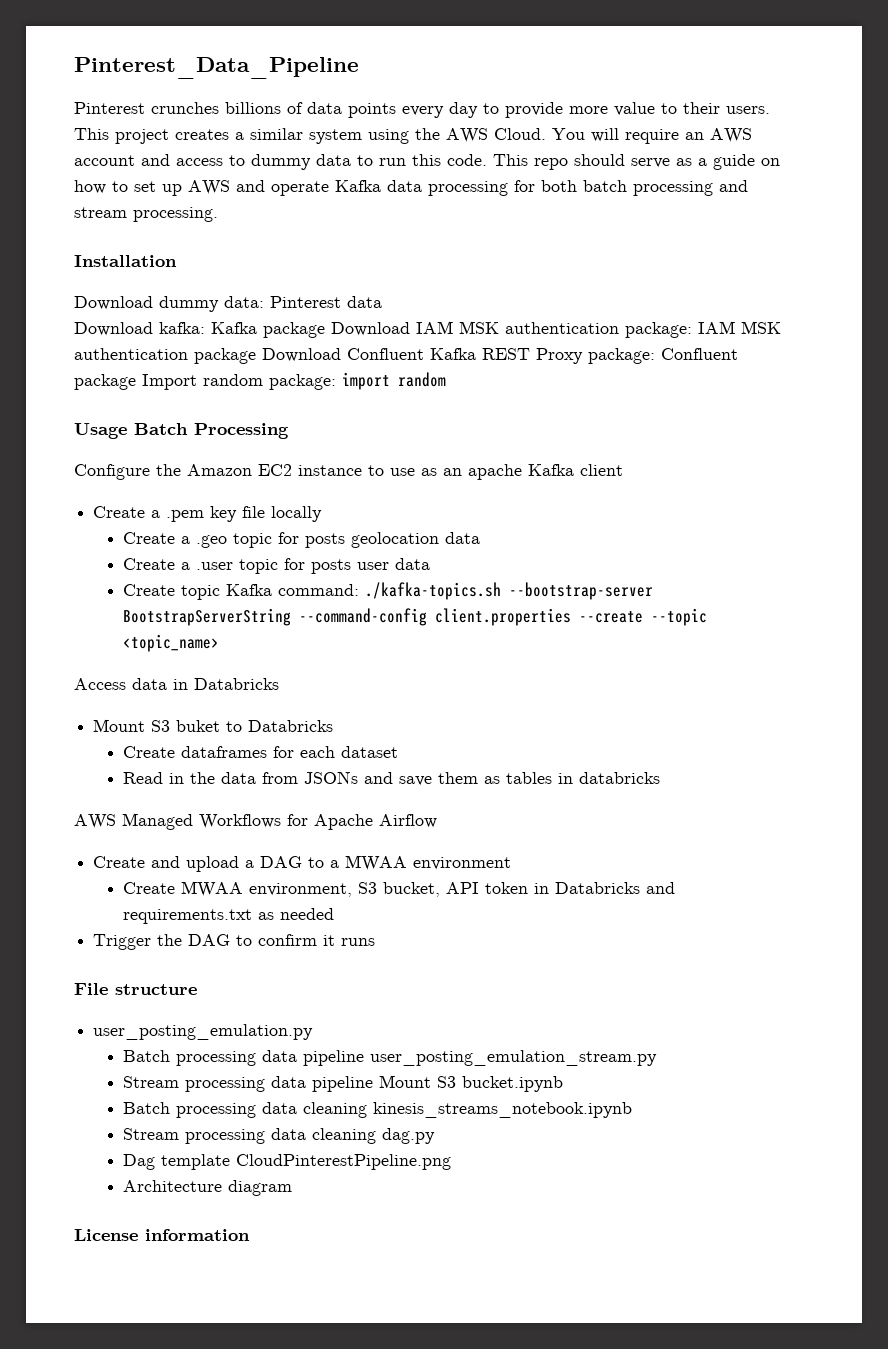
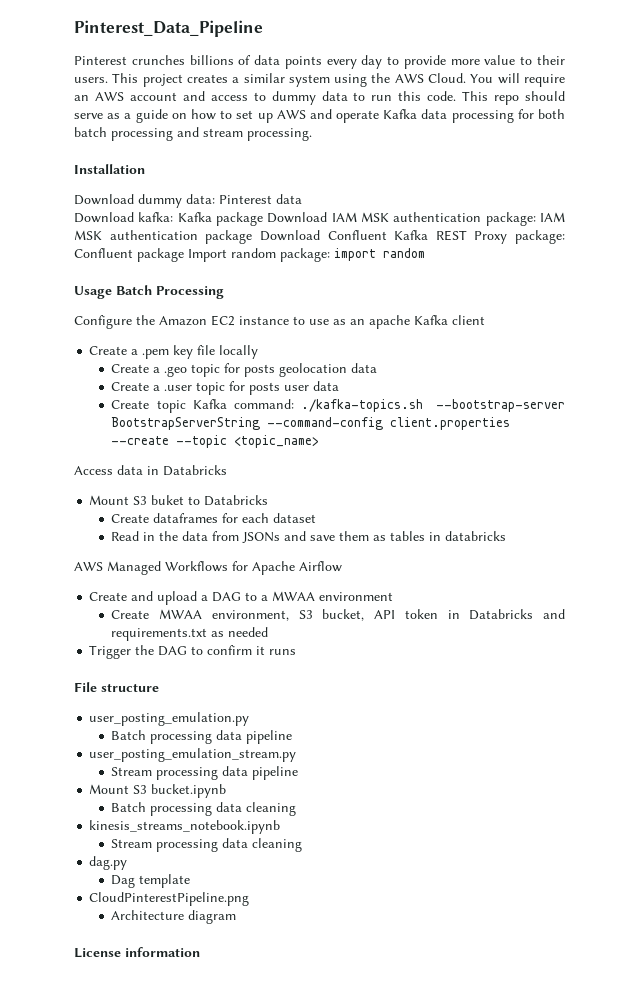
- Batch processing data pipeline user_posting_emulation_stream.py
+ Batch processing data pipeline
+ user_posting_emulation_stream.py
- Stream processing data pipeline Mount S3 bucket.ipynb
+ Stream processing data pipeline
+ Mount S3 bucket.ipynb
- Batch processing data cleaning kinesis_streams_notebook.ipynb
+ Batch processing data cleaning
+ kinesis_streams_notebook.ipynb
- Stream processing data cleaning dag.py
+ Stream processing data cleaning
+ dag.py
- Dag template CloudPinterestPipeline.png
+ Dag template
+ CloudPinterestPipeline.png

